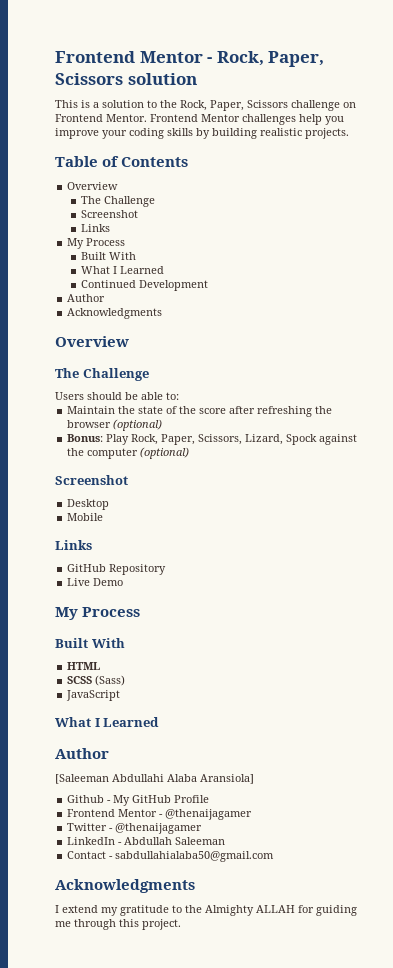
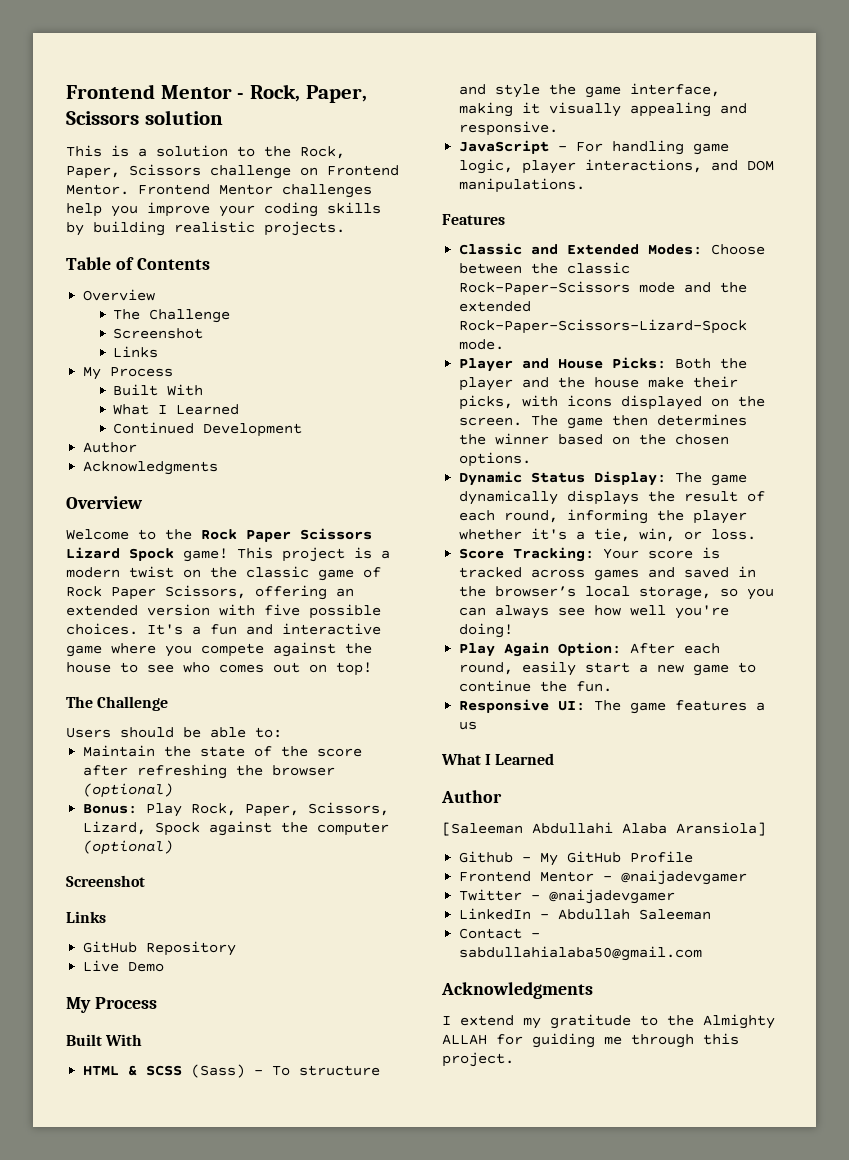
+ Welcome to the Rock Paper Scissors Lizard Spock game! This project is a modern twist on the classic game of Rock Paper Scissors, offering an extended version with five possible choices. It's a fun and interactive game where you compete against the house to see who comes out on top!
- Desktop
- Mobile
- HTML
- SCSS (Sass)
- JavaScript
+ HTML & SCSS (Sass) - To structure and style the game interface, making it visually appealing and responsive.
+ JavaScript - For handling game logic, player interactions, and DOM manipulations.
+ Features
+ Classic and Extended Modes: Choose between the classic Rock-Paper-Scissors mode and the extended Rock-Paper-Scissors-Lizard-Spock mode.
+ Player and House Picks: Both the player and the house make their picks, with icons displayed on the screen. The game then determines the winner based on the chosen options.
+ Dynamic Status Display: The game dynamically displays the result of each round, informing the player whether it's a tie, win, or loss.
+ Score Tracking: Your score is tracked across games and saved in the browser’s local storage, so you can always see how well you're doing!
+ Play Again Option: After each round, easily start a new game to continue the fun.
+ Responsive UI: The game features a us
- Frontend Mentor - @thenaijagamer
+ Frontend Mentor - @naijadevgamer
- Twitter - @thenaijagamer
+ Twitter - @naijadevgamer

